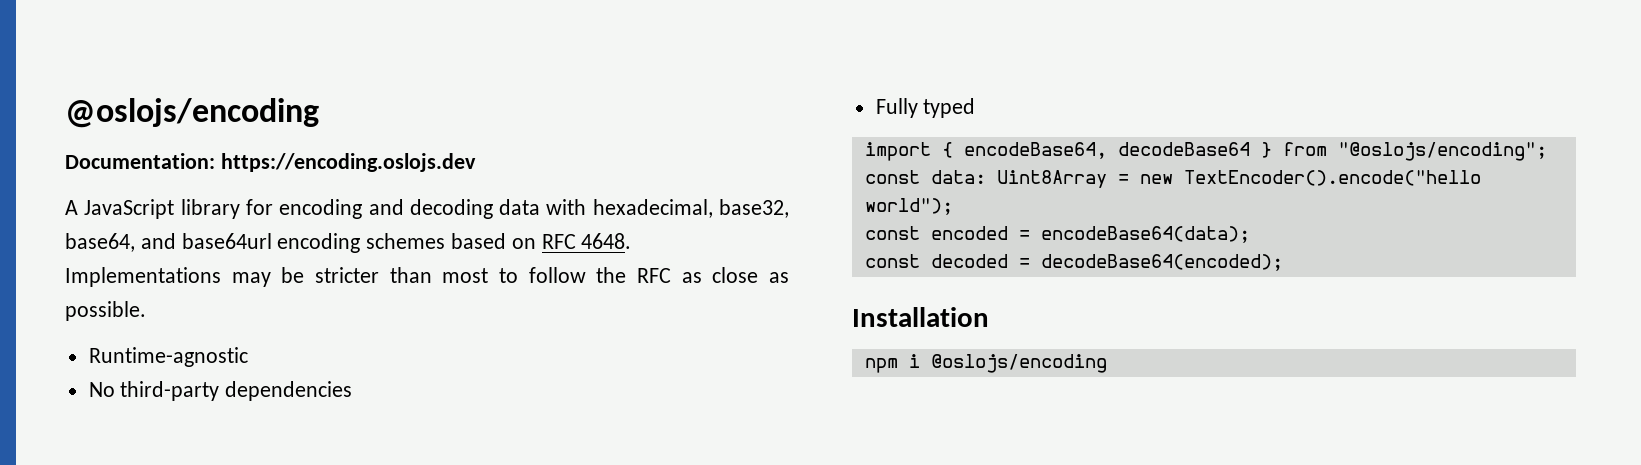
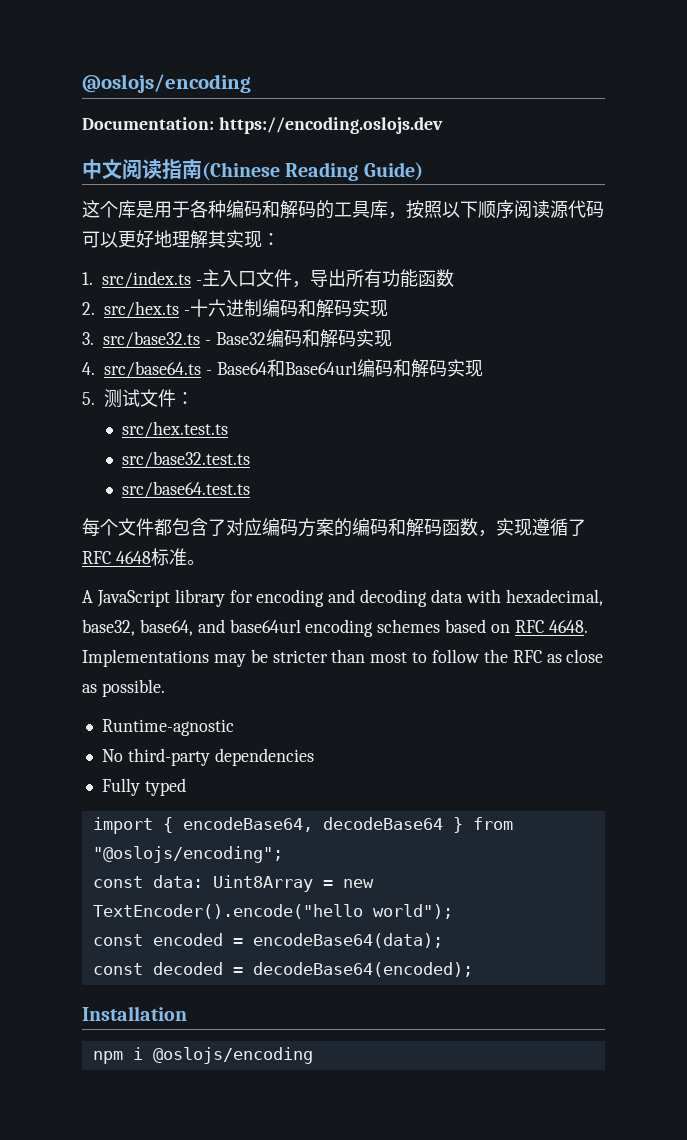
+ 中文阅读指南(Chinese Reading Guide)
+ 这个库是用于各种编码和解码的工具库，按照以下顺序阅读源代码可以更好地理解其实现：
+ 1. src/index.ts -主入口文件，导出所有功能函数
+ 2. src/hex.ts -十六进制编码和解码实现
+ 3. src/base32.ts - Base32编码和解码实现
+ 4. src/base64.ts - Base64和Base64url编码和解码实现
+ 5.测试文件：
+ src/hex.test.ts
+ src/base32.test.ts
+ src/base64.test.ts
+ 每个文件都包含了对应编码方案的编码和解码函数，实现遵循了RFC 4648标准。

